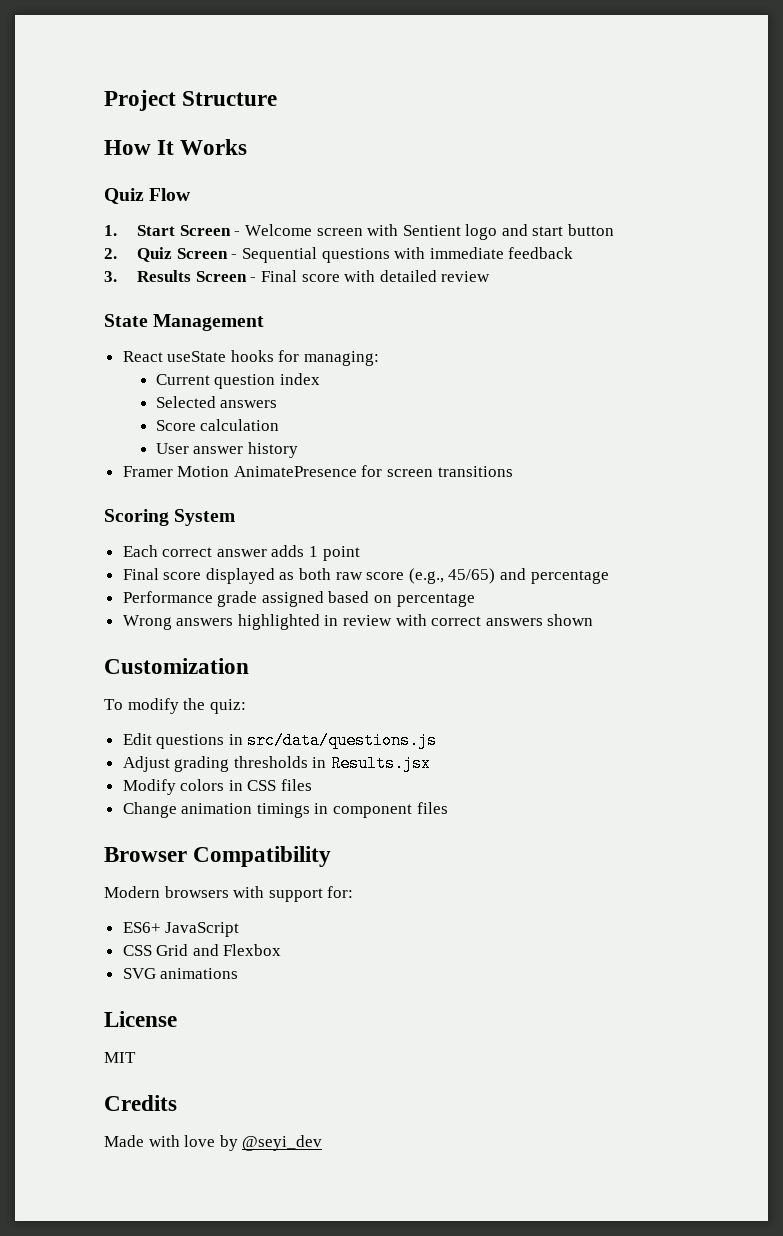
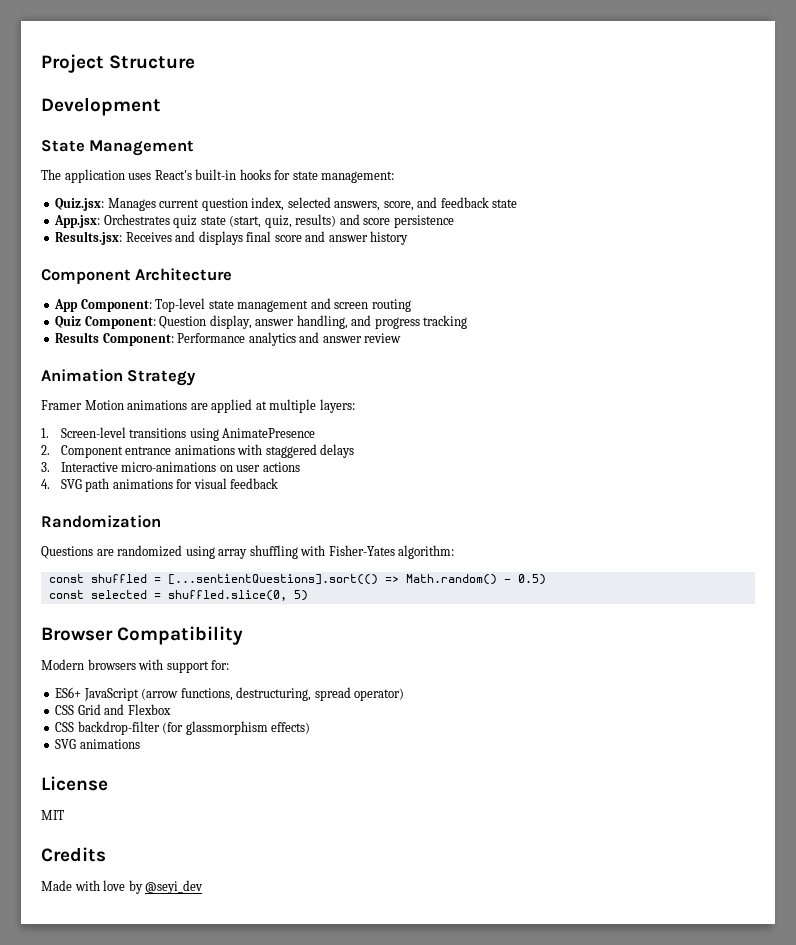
- How It Works
- Quiz Flow
- 1. Start Screen - Welcome screen with Sentient logo and start button
- 2. Quiz Screen - Sequential questions with immediate feedback
- 3. Results Screen - Final score with detailed review
+ Development
  State Management
- React useState hooks for managing:
- Current question index
- Selected answers
- Score calculation
- User answer history
- Framer Motion AnimatePresence for screen transitions
- Scoring System
- Each correct answer adds 1 point
- Final score displayed as both raw score (e.g., 45/65) and percentage
- Performance grade assigned based on percentage
- Wrong answers highlighted in review with correct answers shown
- Customization
- To modify the quiz:
- Edit questions in src/data/questions.js
- Adjust grading thresholds in Results.jsx
- Modify colors in CSS files
- Change animation timings in component files
+ The application uses React's built-in hooks for state management:
+ Quiz.jsx: Manages current question index, selected answers, score, and feedback state
+ App.jsx: Orchestrates quiz state (start, quiz, results) and score persistence
+ Results.jsx: Receives and displays final score and answer history
+ Component Architecture
+ App Component: Top-level state management and screen routing
+ Quiz Component: Question display, answer handling, and progress tracking
+ Results Component: Performance analytics and answer review
+ Animation Strategy
+ Framer Motion animations are applied at multiple layers:
+ 1. Screen-level transitions using AnimatePresence
+ 2. Component entrance animations with staggered delays
+ 3. Interactive micro-animations on user actions
+ 4. SVG path animations for visual feedback
+ Randomization
+ Questions are randomized using array shuffling with Fisher-Yates algorithm:
+ const shuffled = [...sentientQuestions].sort(() => Math.random() - 0.5)
+ const selected = shuffled.slice(0, 5)
- ES6+ JavaScript
+ ES6+ JavaScript (arrow functions, destructuring, spread operator)
+ CSS backdrop-filter (for glassmorphism effects)

